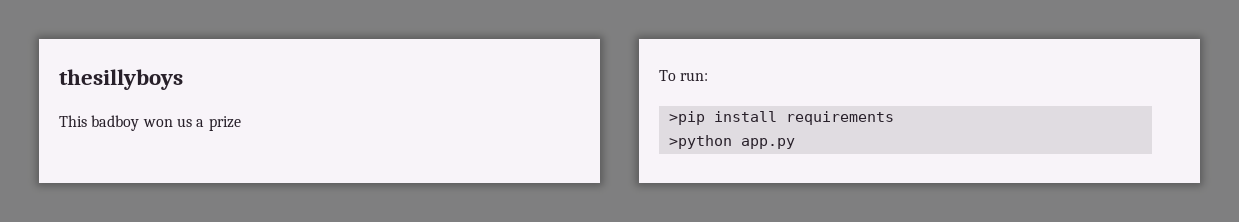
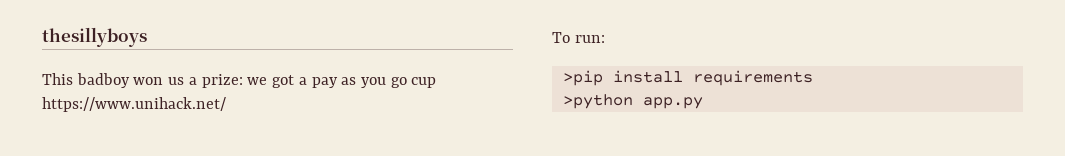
- This badboy won us a prize
+ This badboy won us a prize: we got a pay as you go cup https://www.unihack.net/

